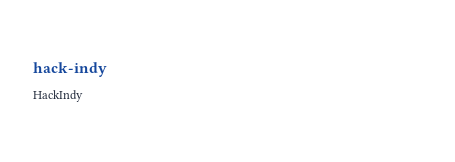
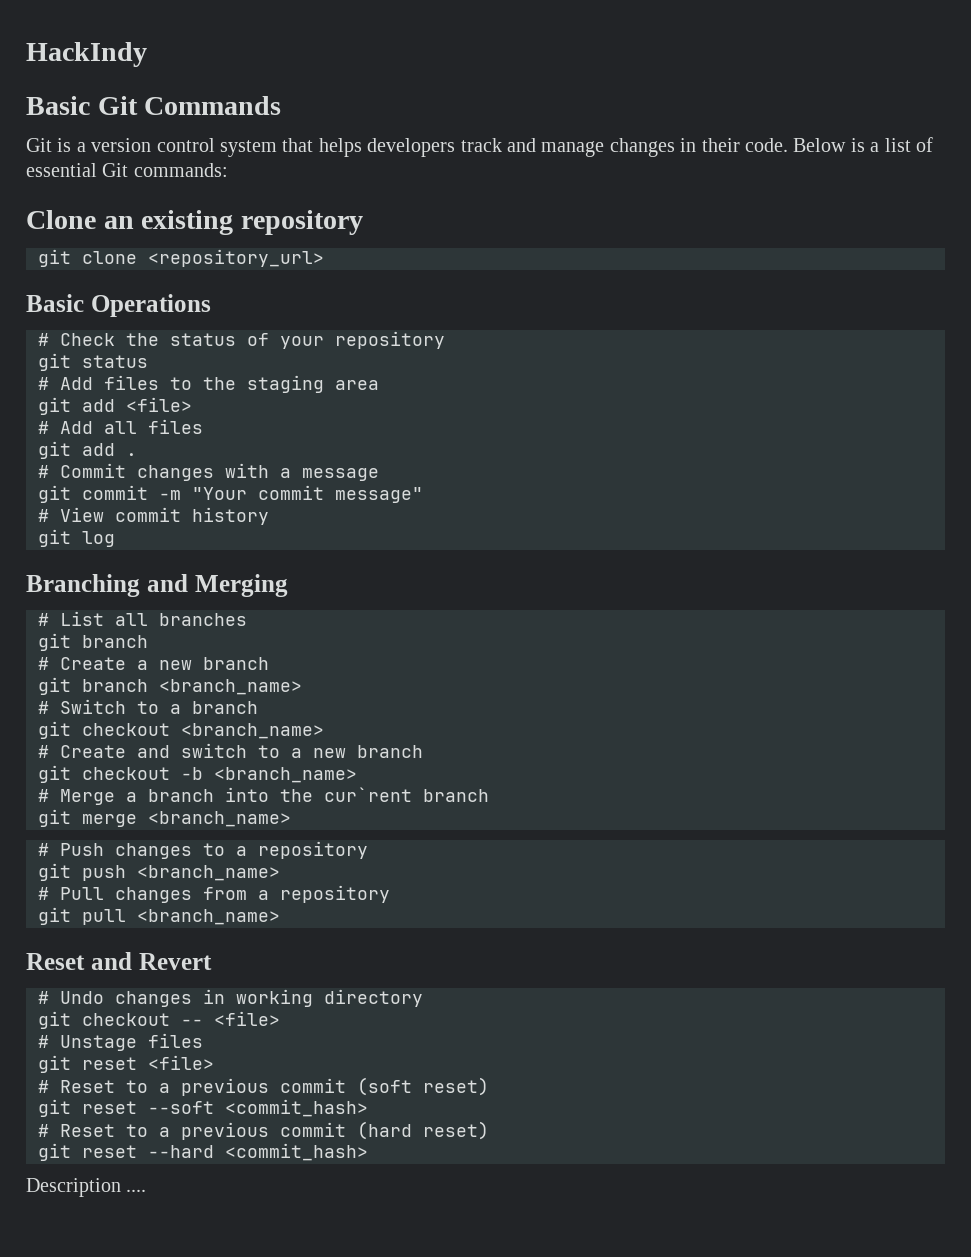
- hack-indy
  HackIndy
+ Basic Git Commands
+ Git is a version control system that helps developers track and manage changes in their code. Below is a list of essential Git commands:
+ Clone an existing repository
+ git clone <repository_url>
+ Basic Operations
+ # Check the status of your repository
+ git status
+ # Add files to the staging area
+ git add <file>
+ # Add all files
+ git add .
+ # Commit changes with a message
+ git commit -m "Your commit message"
+ # View commit history
+ git log
+ Branching and Merging
+ # List all branches
+ git branch
+ # Create a new branch
+ git branch <branch_name>
+ # Switch to a branch
+ git checkout <branch_name>
+ # Create and switch to a new branch
+ git checkout -b <branch_name>
+ # Merge a branch into the cur`rent branch
+ git merge <branch_name>
+ # Push changes to a repository
+ git push <branch_name>
+ # Pull changes from a repository
+ git pull <branch_name>
+ Reset and Revert
+ # Undo changes in working directory
+ git checkout -- <file>
+ # Unstage files
+ git reset <file>
+ # Reset to a previous commit (soft reset)
+ git reset --soft <commit_hash>
+ # Reset to a previous commit (hard reset)
+ git reset --hard <commit_hash>
+ Description ....

